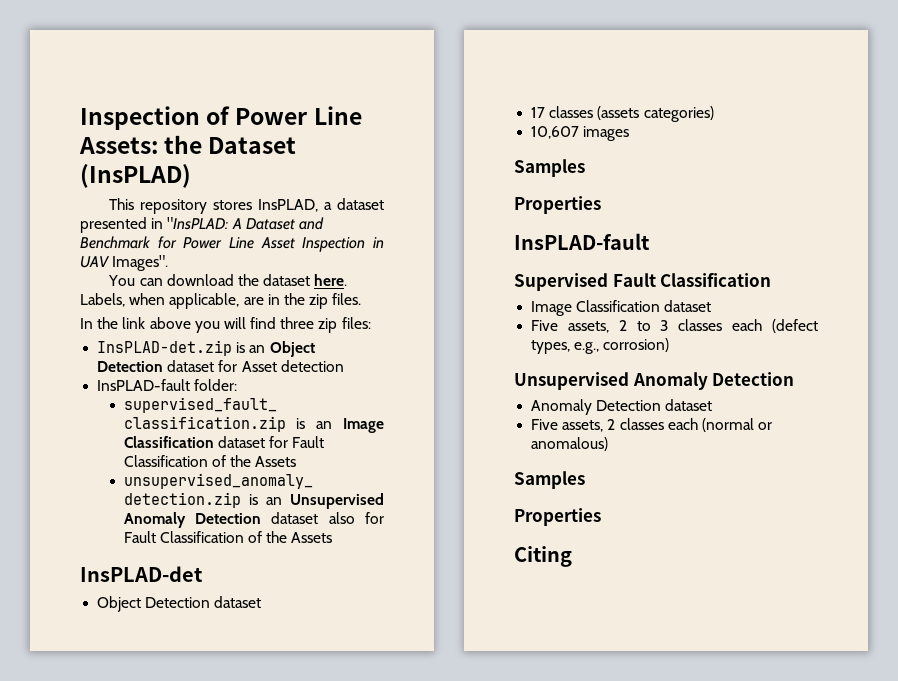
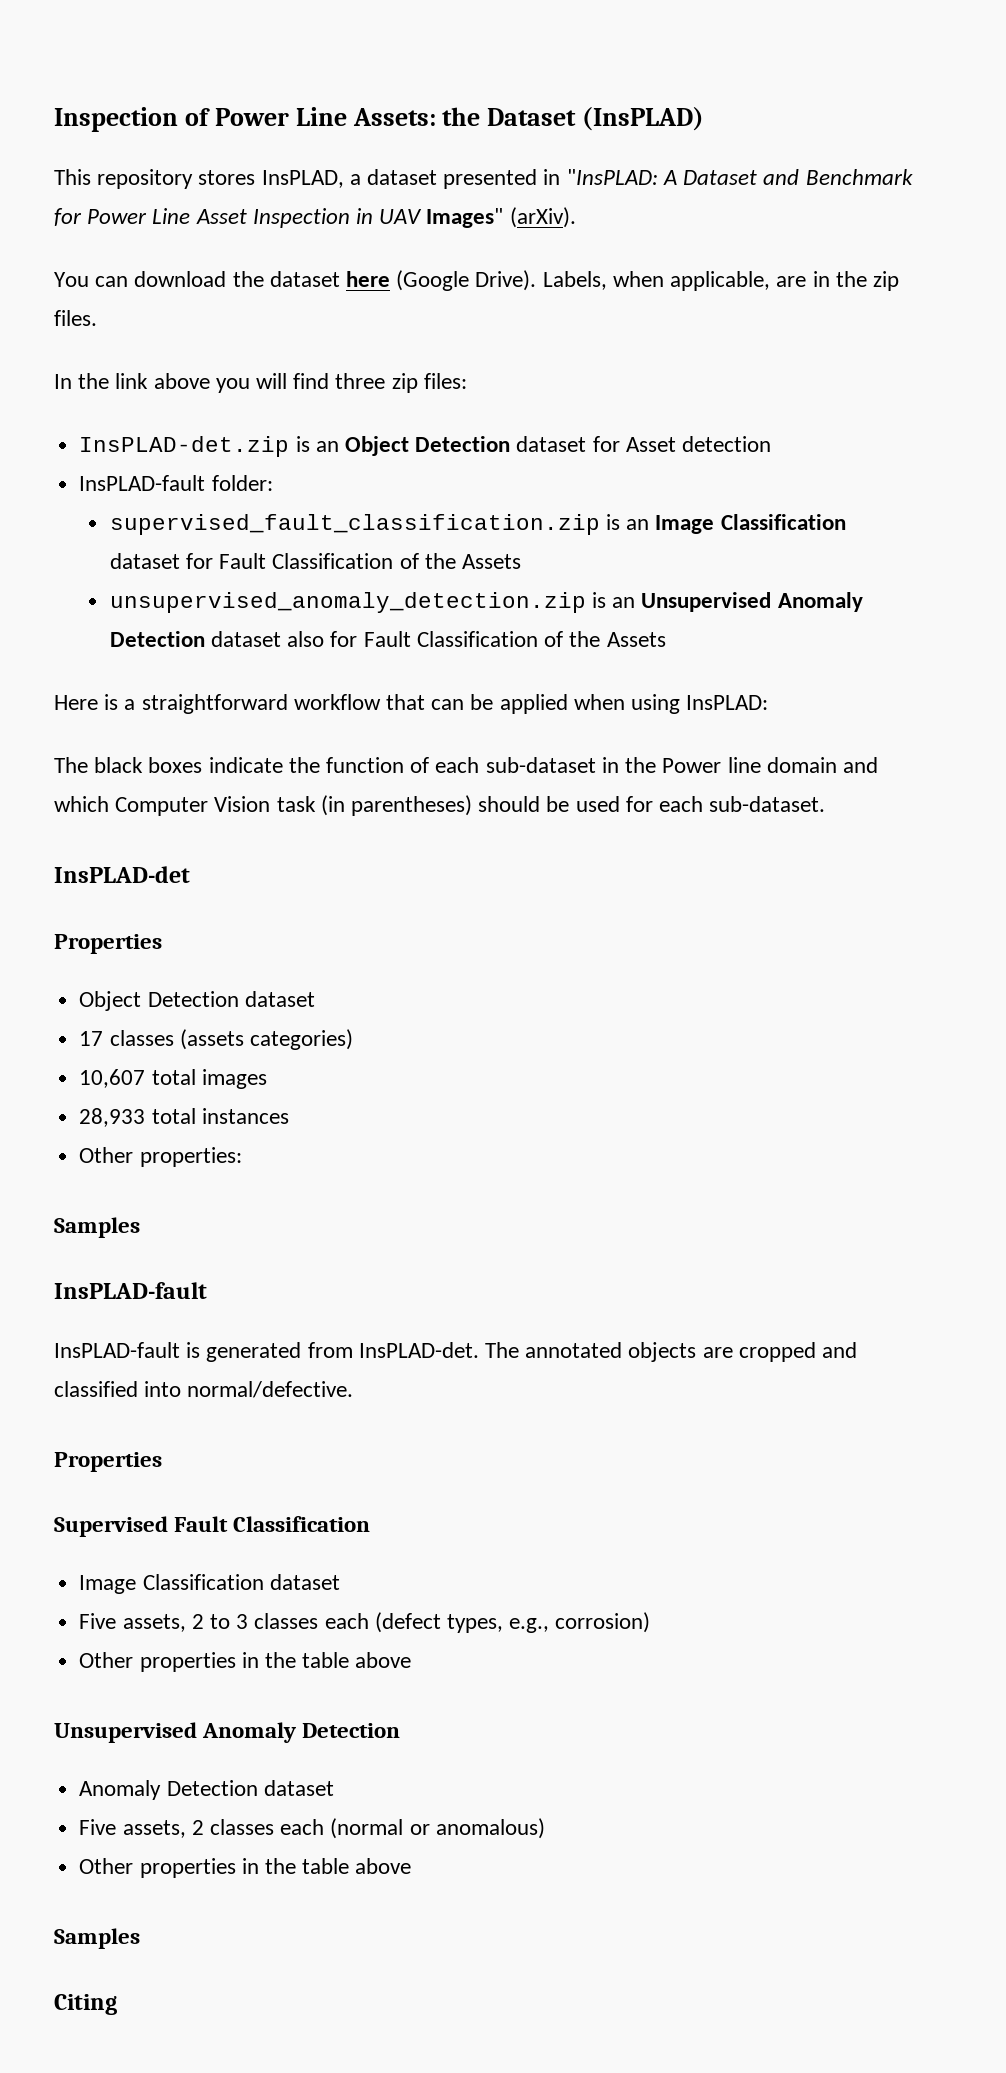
- This repository stores InsPLAD, a dataset presented in "InsPLAD: A Dataset and Benchmark for Power Line Asset Inspection in UAV Images".
+ This repository stores InsPLAD, a dataset presented in "InsPLAD: A Dataset and Benchmark for Power Line Asset Inspection in UAV Images" (arXiv).
- You can download the dataset here.
+ You can download the dataset here (Google Drive).
+ Here is a straightforward workflow that can be applied when using InsPLAD:
+ The black boxes indicate the function of each sub-dataset in the Power line domain and which Computer Vision task (in parentheses) should be used for each sub-dataset.
  InsPLAD-det
+ Properties
- 10,607 images
+ 10,607 total images
+ 28,933 total instances
+ Other properties:
  Samples
+ InsPLAD-fault
+ InsPLAD-fault is generated from InsPLAD-det. The annotated objects are cropped and classified into normal/defective.
  Properties
- InsPLAD-fault
  Five assets, 2 to 3 classes each (defect types, e.g., corrosion)
+ Other properties in the table above
  Five assets, 2 classes each (normal or anomalous)
+ Other properties in the table above
  Samples
- Properties

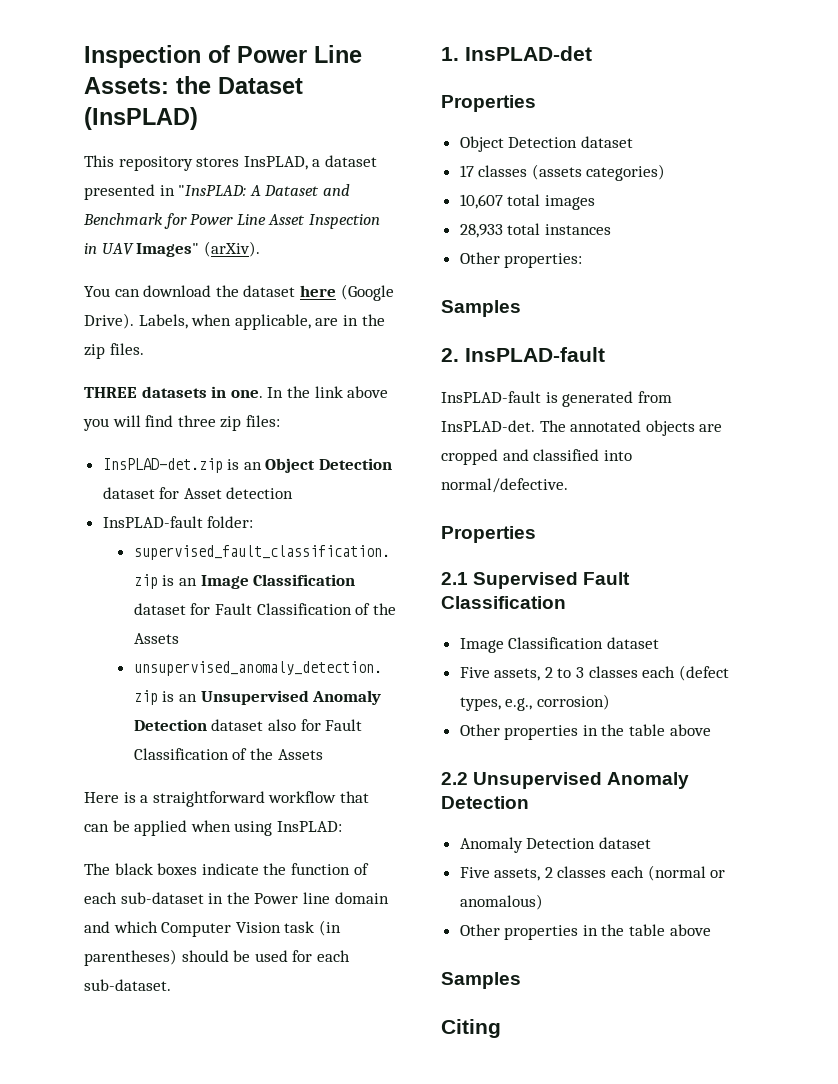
+ THREE datasets in one.
- InsPLAD-det
+ 1. InsPLAD-det
  Other properties:
  Samples
- InsPLAD-fault
+ 2. InsPLAD-fault
- Supervised Fault Classification
+ 2.1 Supervised Fault Classification
  Five assets, 2 to 3 classes each (defect types, e.g., corrosion)
  Other properties in the table above
- Unsupervised Anomaly Detection
+ 2.2 Unsupervised Anomaly Detection

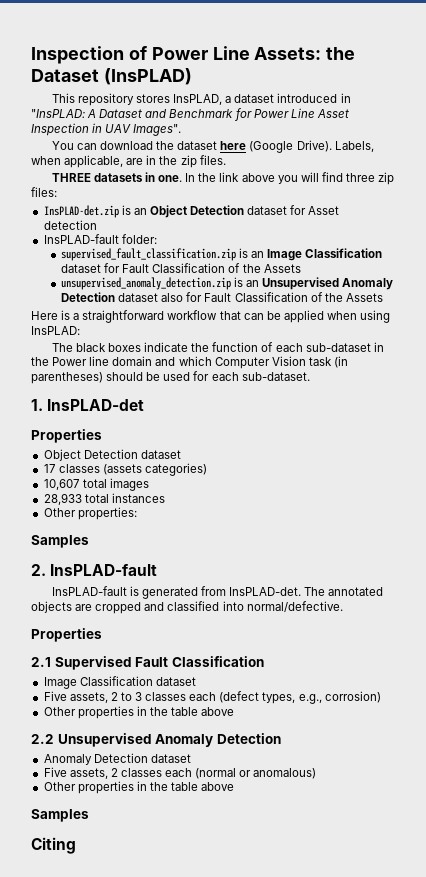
- This repository stores InsPLAD, a dataset presented in "InsPLAD: A Dataset and Benchmark for Power Line Asset Inspection in UAV Images" (arXiv).
+ This repository stores InsPLAD, a dataset introduced in "InsPLAD: A Dataset and Benchmark for Power Line Asset Inspection in UAV Images".

